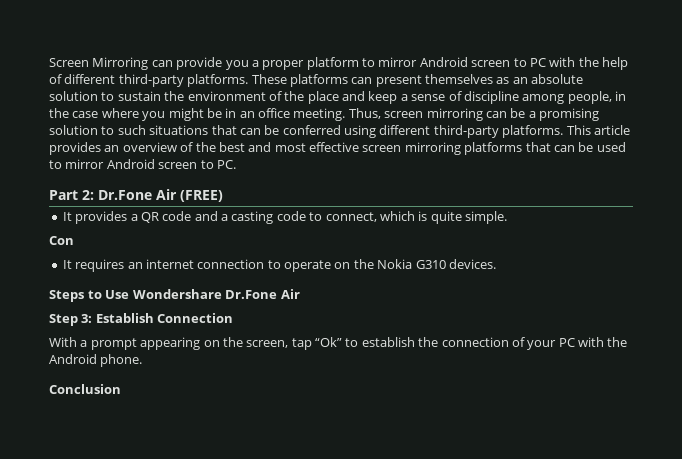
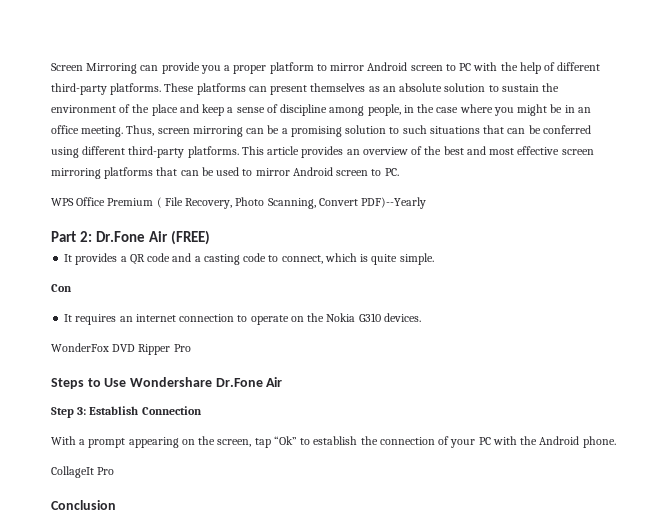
+ WPS Office Premium ( File Recovery, Photo Scanning, Convert PDF)--Yearly
+ WonderFox DVD Ripper Pro
+ CollageIt Pro

